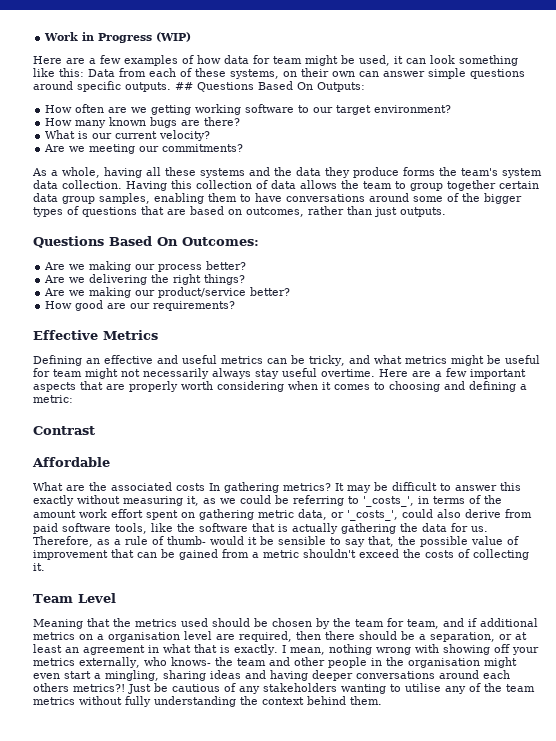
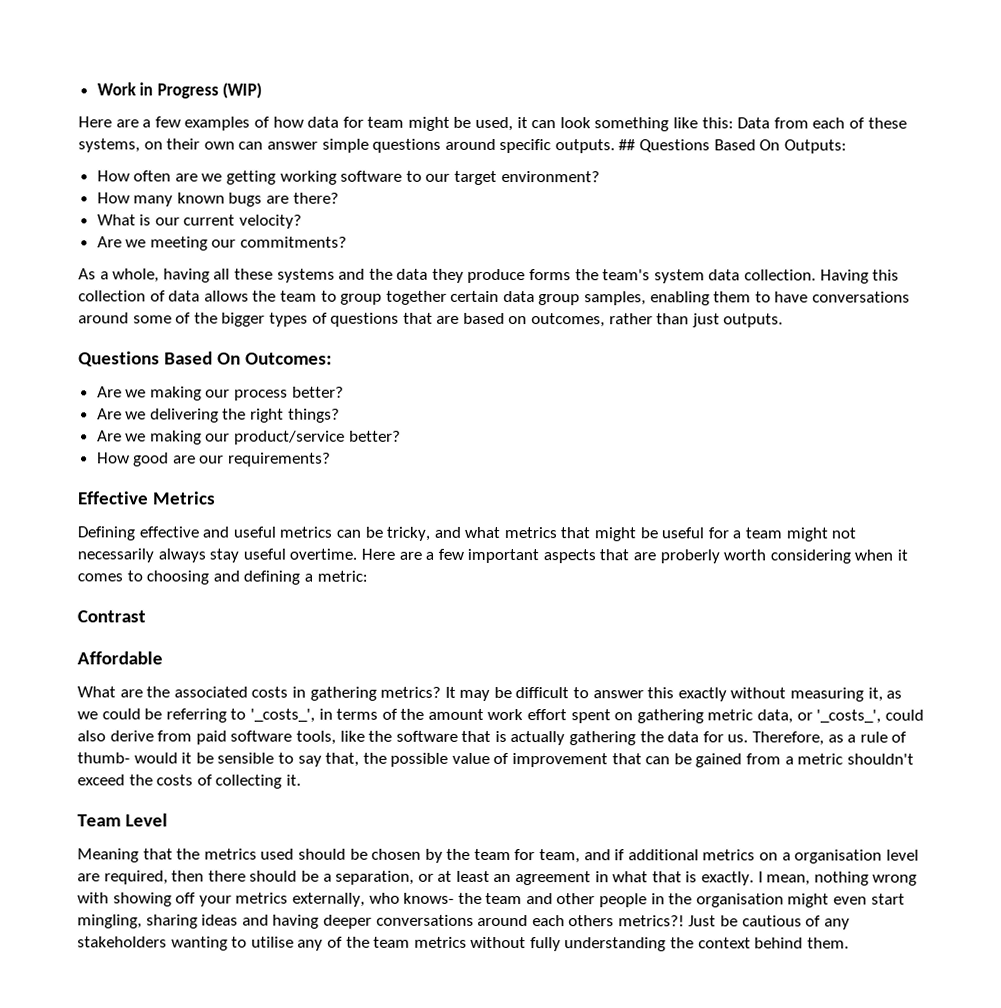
- Defining an effective and useful metrics can be tricky, and what metrics might be useful for team might not necessarily always stay useful overtime.
+ Defining effective and useful metrics can be tricky, and what metrics that might be useful for a team might not necessarily always stay useful overtime.
- Here are a few important aspects that are properly worth considering when it comes to choosing and defining a metric:
+ Here are a few important aspects that are proberly worth considering when it comes to choosing and defining a metric:
- What are the associated costs In gathering metrics?
+ What are the associated costs in gathering metrics?
- I mean, nothing wrong with showing off your metrics externally, who knows- the team and other people in the organisation might even start a mingling, sharing ideas and having deeper conversations around each others metrics?!
+ I mean, nothing wrong with showing off your metrics externally, who knows- the team and other people in the organisation might even start mingling, sharing ideas and having deeper conversations around each others metrics?!

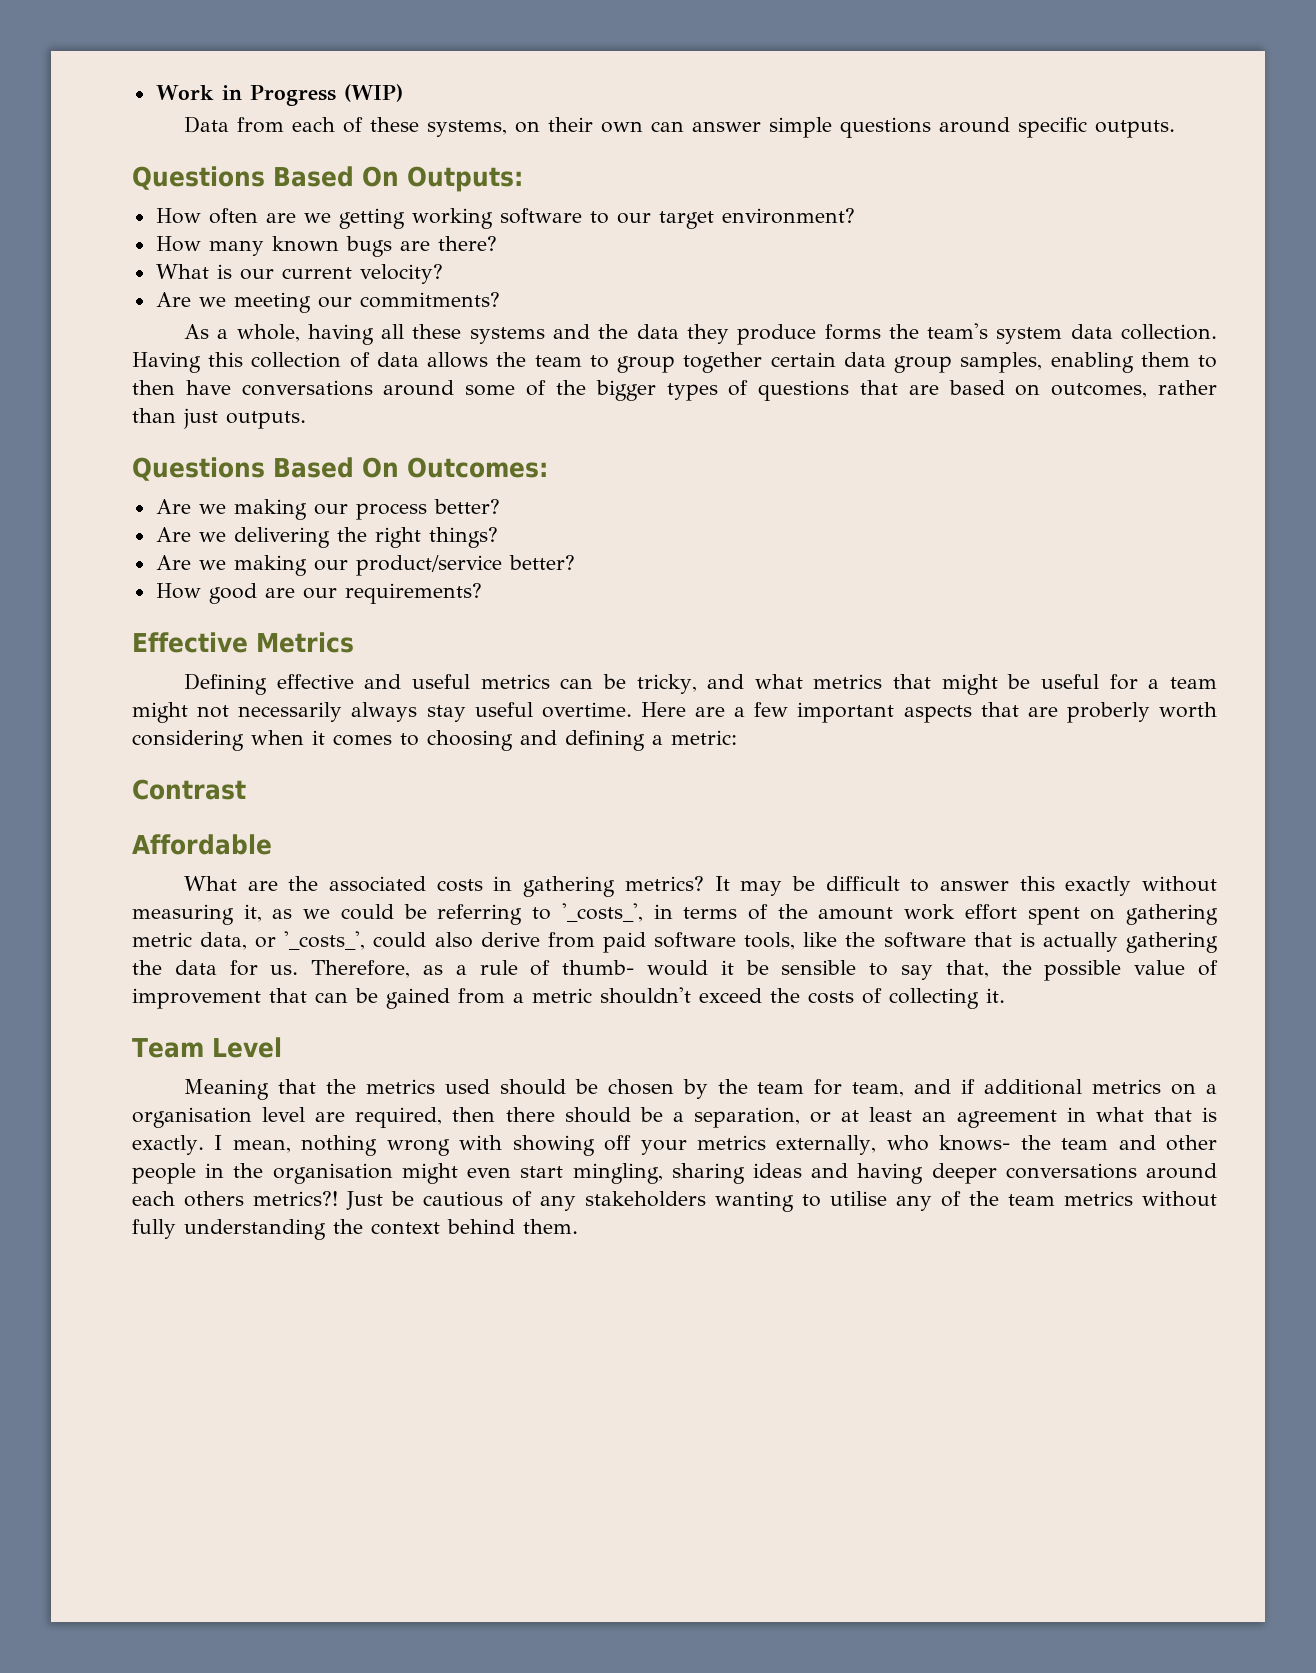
- Here are a few examples of how data for team might be used, it can look something like this: Data from each of these systems, on their own can answer simple questions around specific outputs. ## Questions Based On Outputs:
+ Data from each of these systems, on their own can answer simple questions around specific outputs.
+ Questions Based On Outputs:
- Having this collection of data allows the team to group together certain data group samples, enabling them to have conversations around some of the bigger types of questions that are based on outcomes, rather than just outputs.
+ Having this collection of data allows the team to group together certain data group samples, enabling them to then have conversations around some of the bigger types of questions that are based on outcomes, rather than just outputs.

